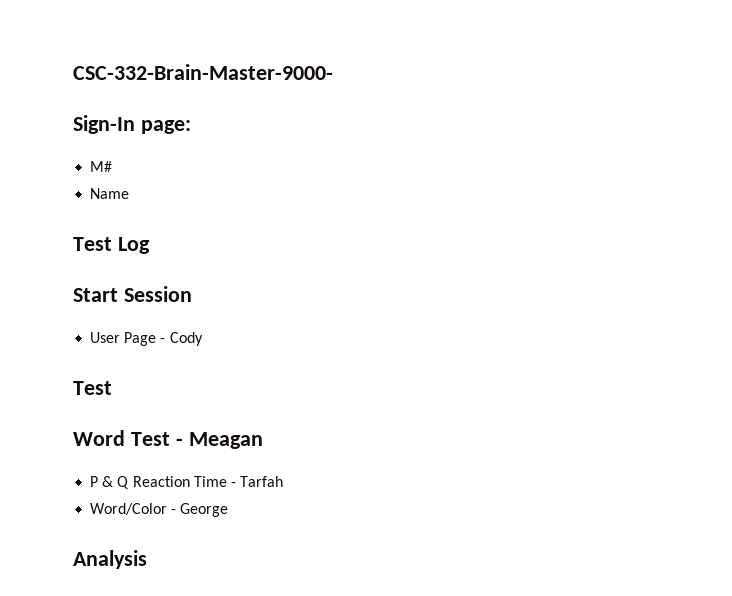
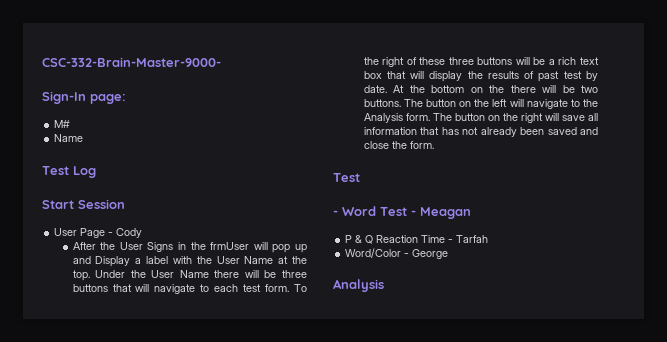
+ After the User Signs in the frmUser will pop up and Display a label with the User Name at the top. Under the User Name there will be three buttons that will navigate to each test form. To the right of these three buttons will be a rich text box that will display the results of past test by date. At the bottom on the there will be two buttons. The button on the left will navigate to the Analysis form. The button on the right will save all information that has not already been saved and close the form.
- Word Test - Meagan
+ - Word Test - Meagan

